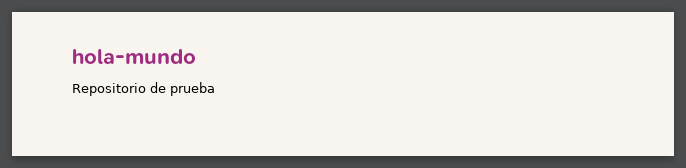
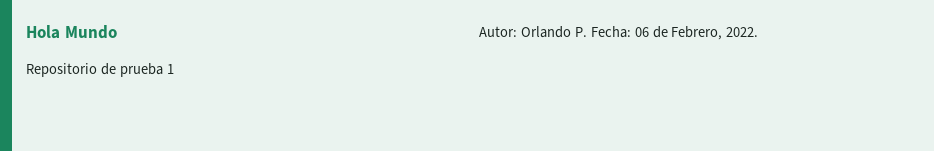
- hola-mundo
+ Hola Mundo
- Repositorio de prueba
+ Repositorio de prueba 1
+ Autor: Orlando P. Fecha: 06 de Febrero, 2022.

